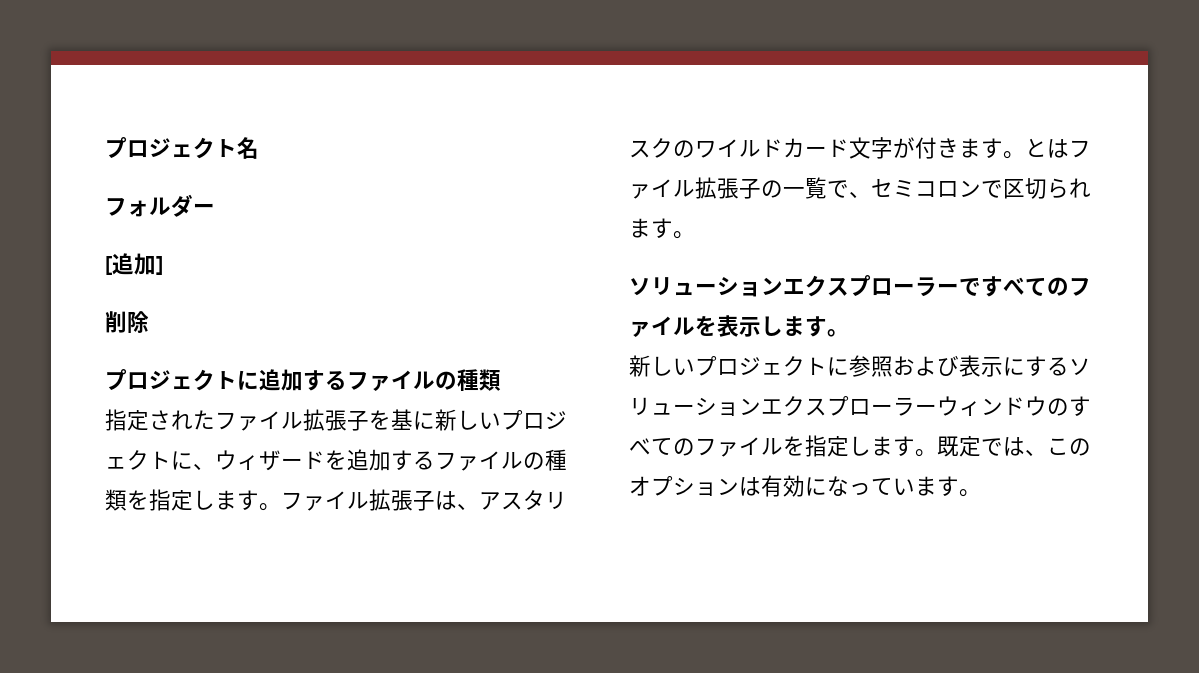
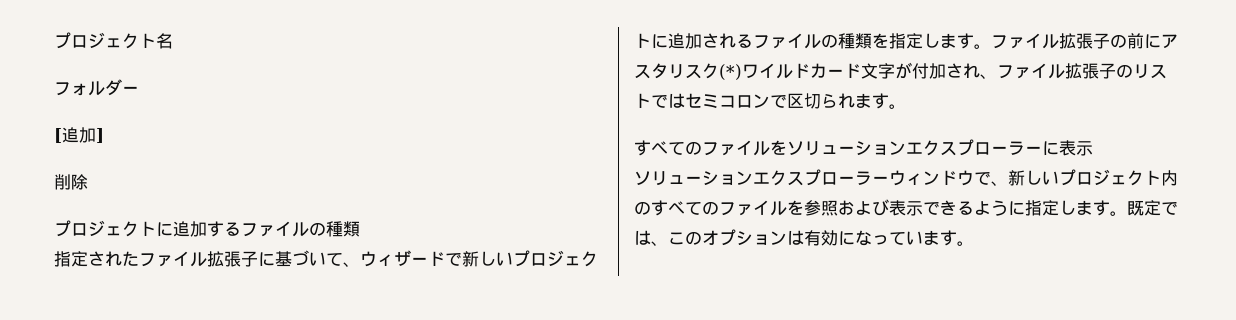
- 指定されたファイル拡張子を基に新しいプロジェクトに、ウィザードを追加するファイルの種類を指定します。
+ 指定されたファイル拡張子に基づいて、ウィザードで新しいプロジェクトに追加されるファイルの種類を指定します。
- ファイル拡張子は、アスタリスクのワイルドカード文字が付きます。とはファイル拡張子の一覧で、セミコロンで区切られます。
+ ファイル拡張子の前にアスタリスク(*)ワイルドカード文字が付加され、ファイル拡張子のリストではセミコロンで区切られます。
- ソリューションエクスプローラーですべてのファイルを表示します。
- 新しいプロジェクトに参照および表示にするソリューションエクスプローラーウィンドウのすべてのファイルを指定します。
+ すべてのファイルをソリューションエクスプローラーに表示
+ ソリューションエクスプローラーウィンドウで、新しいプロジェクト内のすべてのファイルを参照および表示できるように指定します。

